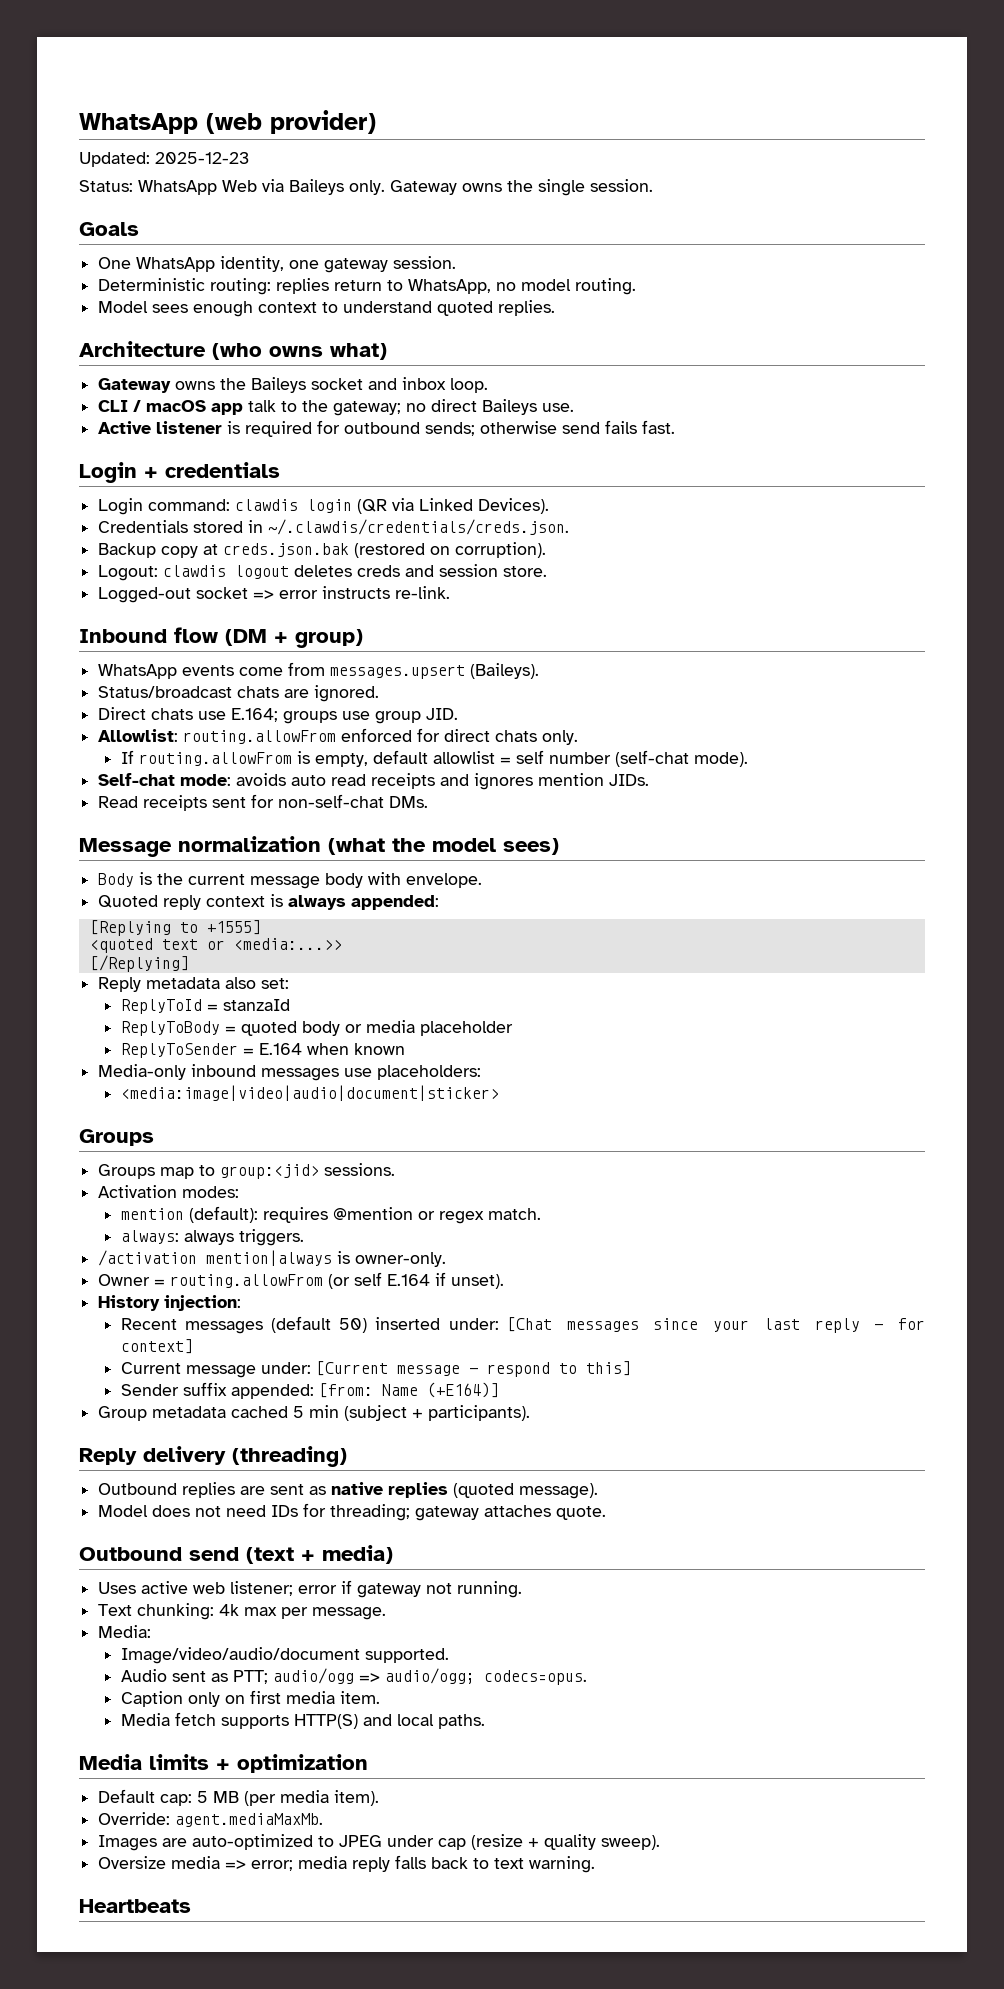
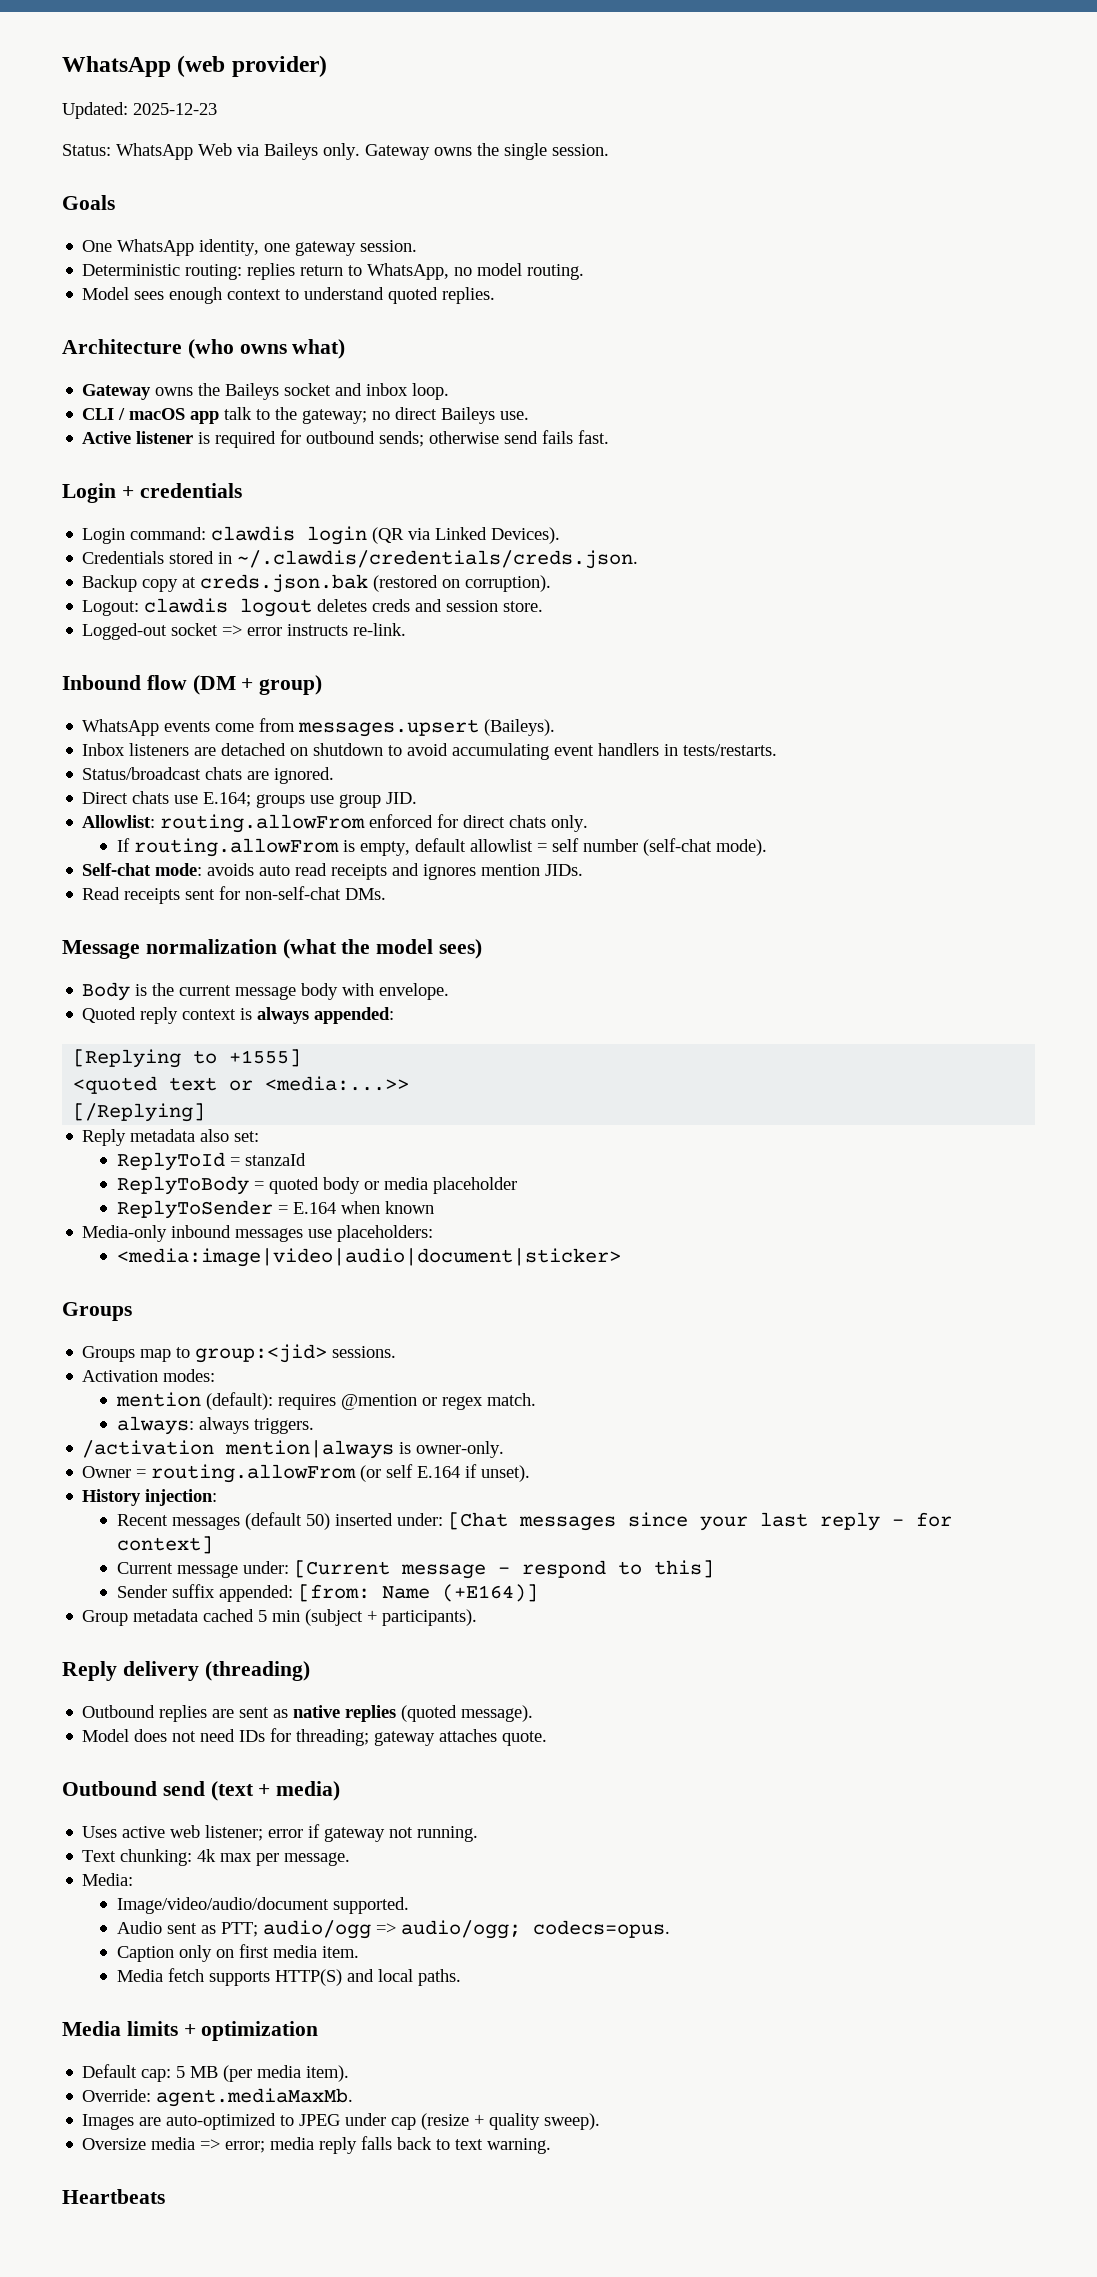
+ Inbox listeners are detached on shutdown to avoid accumulating event handlers in tests/restarts.

